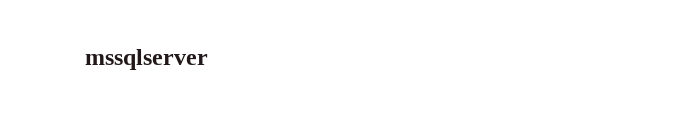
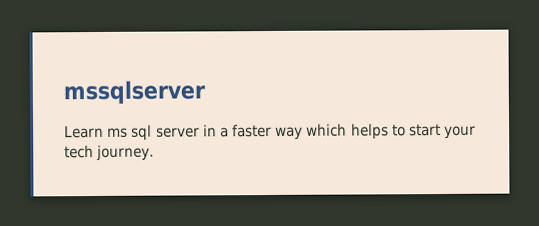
+ Learn ms sql server in a faster way which helps to start your tech journey.

